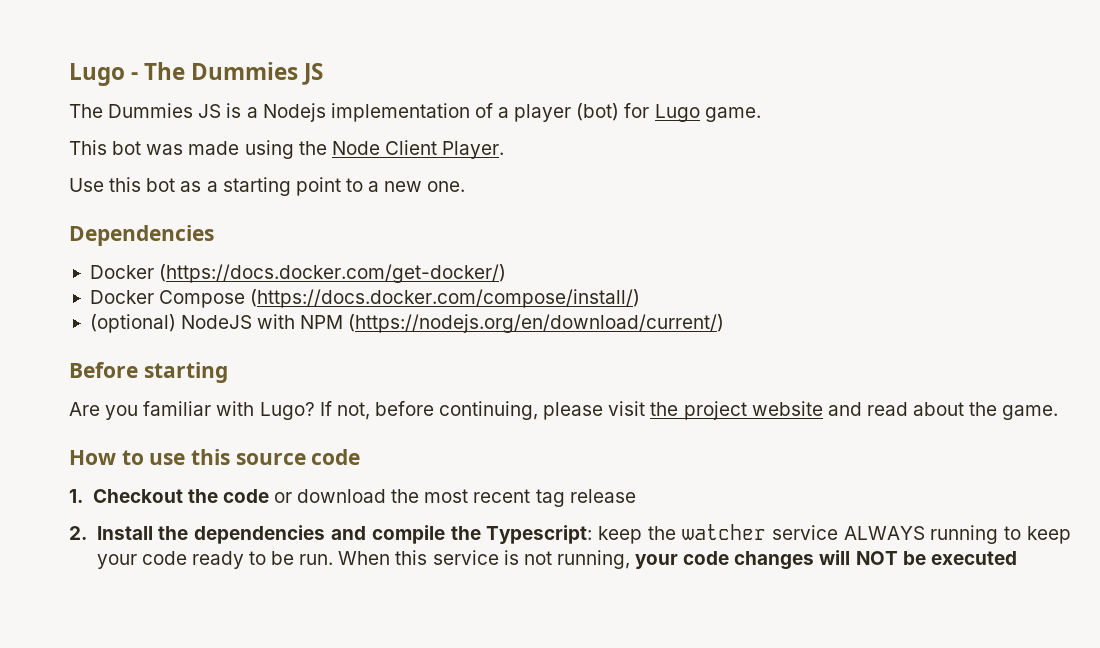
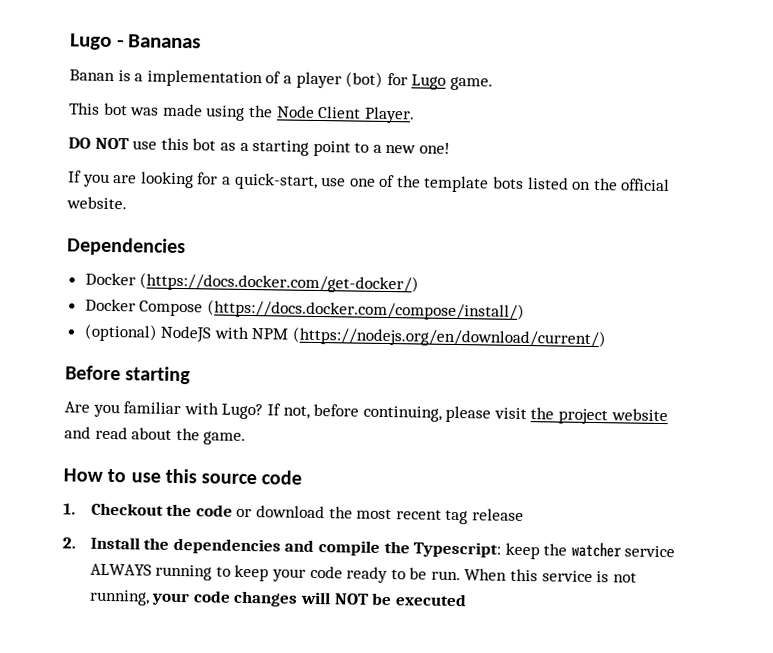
- Lugo - The Dummies JS
- The Dummies JS is a Nodejs implementation of a player (bot) for Lugo game.
+ Lugo - Bananas
+ Banan is a implementation of a player (bot) for Lugo game.
- Use this bot as a starting point to a new one.
+ DO NOT use this bot as a starting point to a new one!
+ If you are looking for a quick-start, use one of the template bots listed on the official website.

